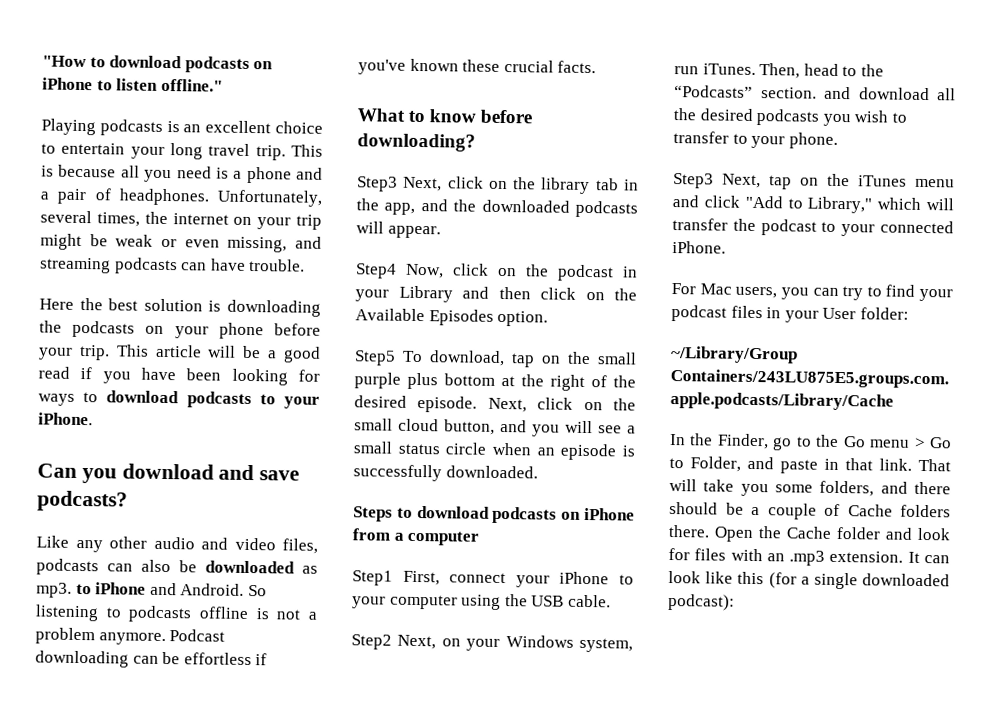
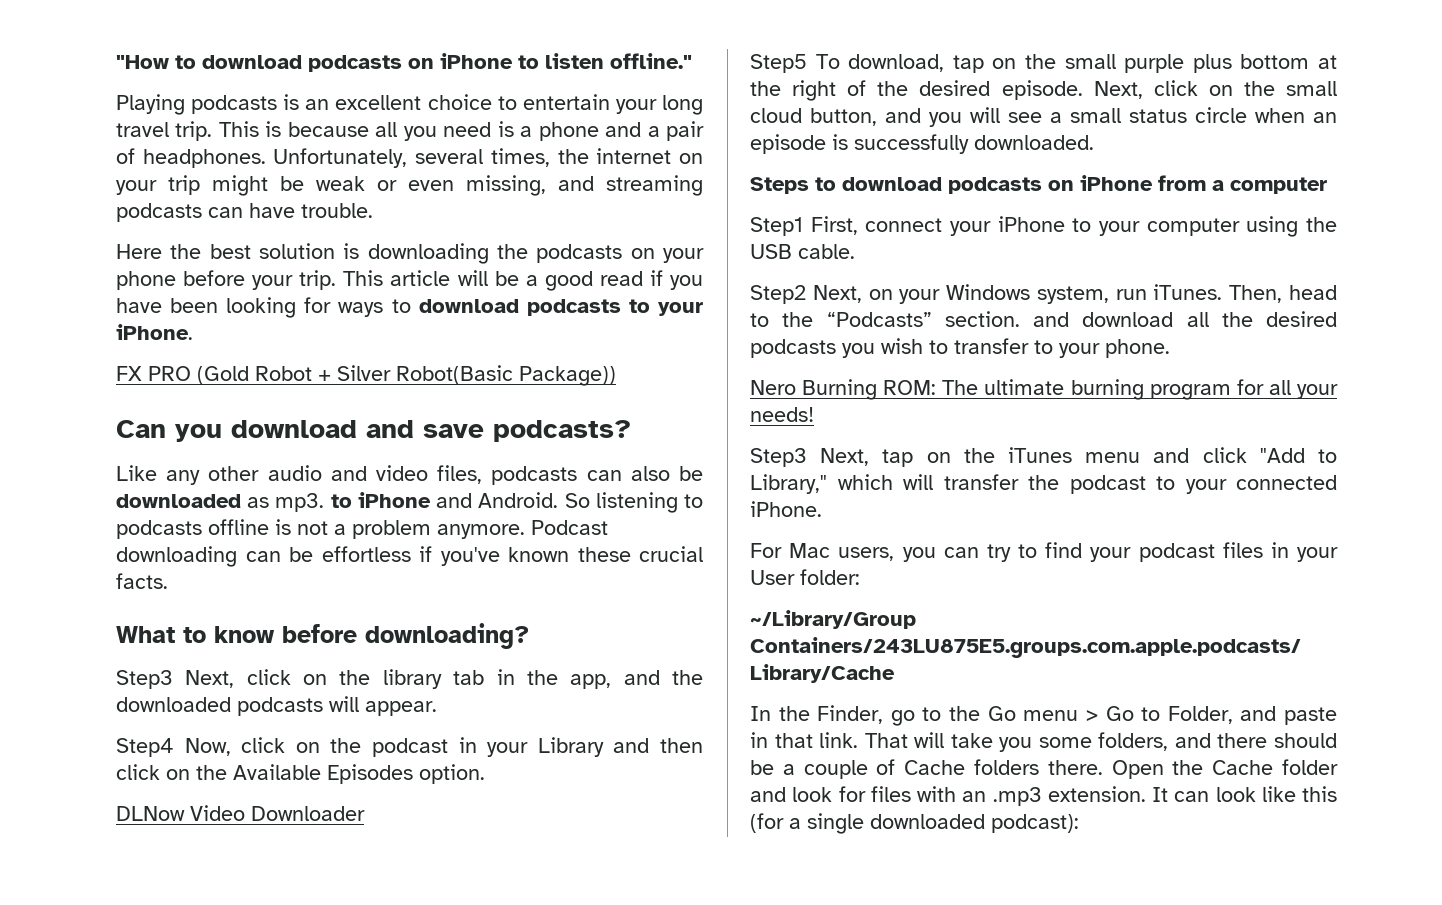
+ FX PRO (Gold Robot + Silver Robot(Basic Package))
+ DLNow Video Downloader
+ Nero Burning ROM: The ultimate burning program for all your needs!

